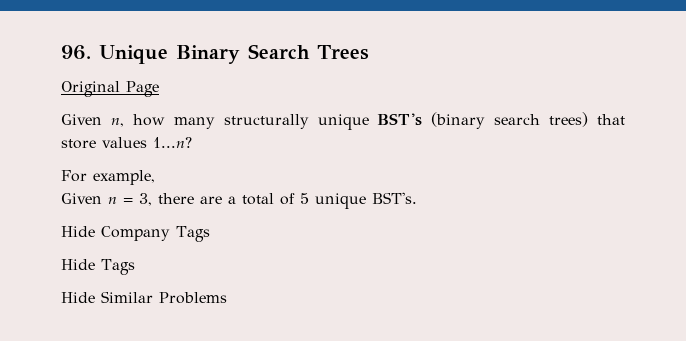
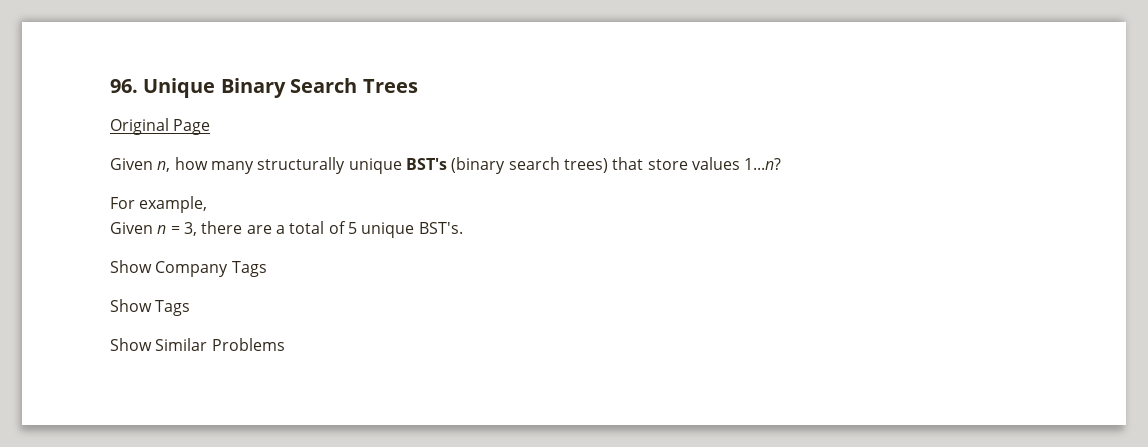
- Hide Company Tags
+ Show Company Tags
- Hide Tags
- Hide Similar Problems
+ Show Tags
+ Show Similar Problems

